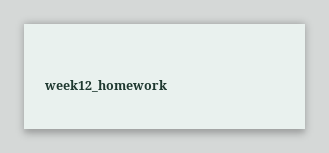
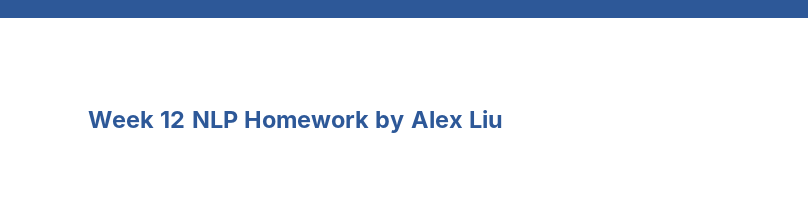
- week12_homework
+ Week 12 NLP Homework by Alex Liu

